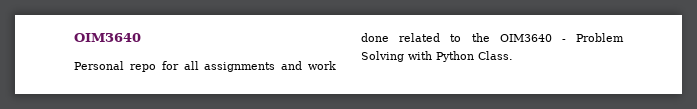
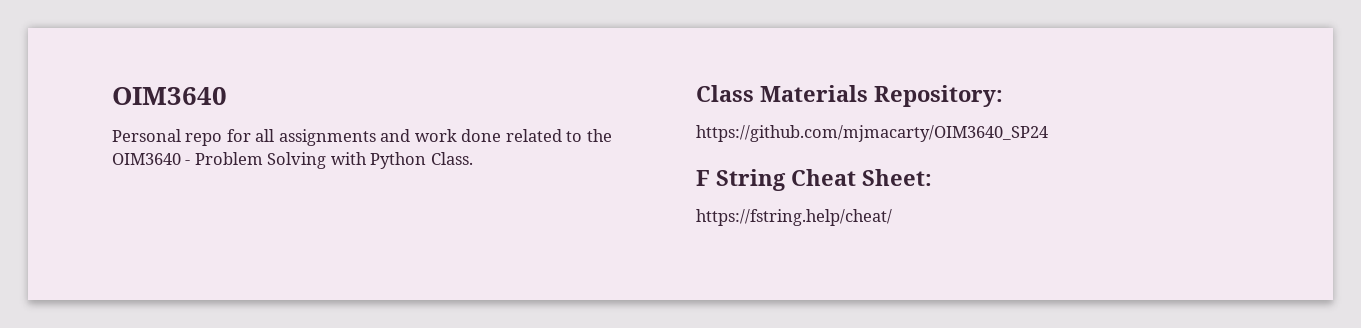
+ Class Materials Repository:
+ https://github.com/mjmacarty/OIM3640_SP24
+ F String Cheat Sheet:
+ https://fstring.help/cheat/

